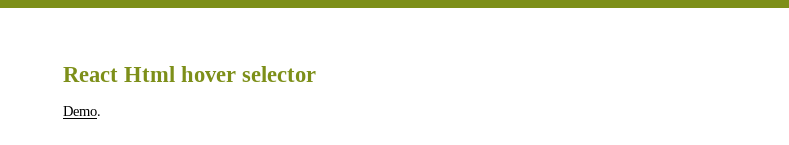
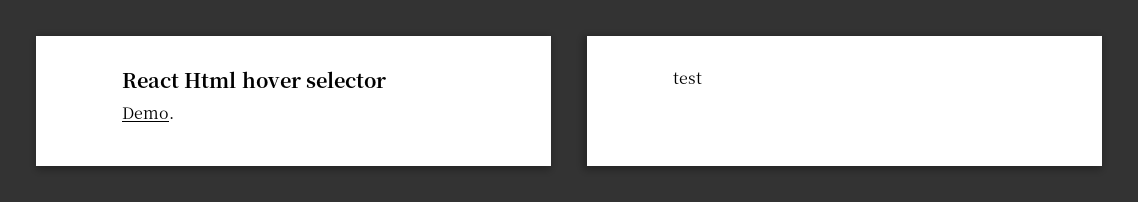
+ test

